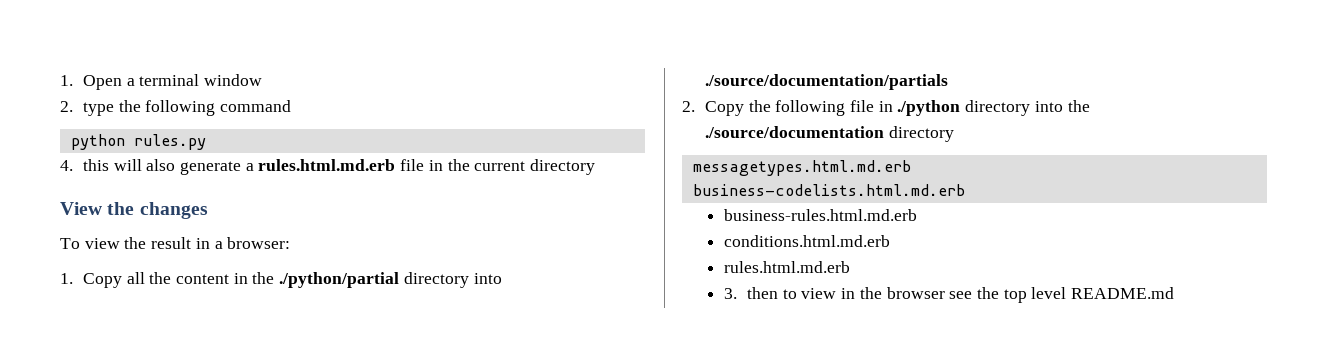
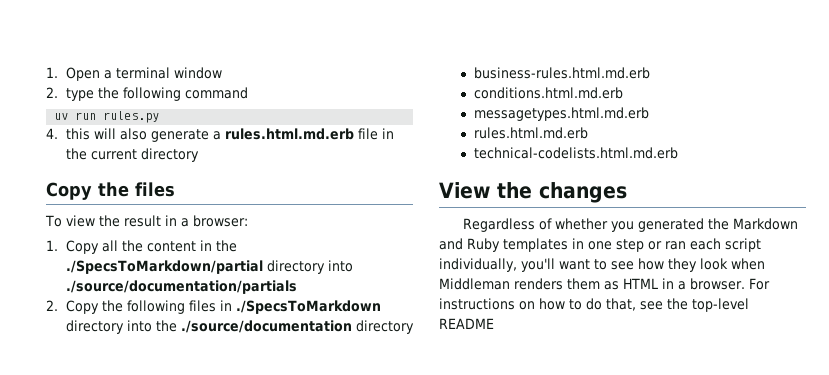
- python rules.py
+ uv run rules.py
- View the changes
+ Copy the files
- 1. Copy all the content in the ./python/partial directory into ./source/documentation/partials
+ 1. Copy all the content in the ./SpecsToMarkdown/partial directory into ./source/documentation/partials
- 2. Copy the following file in ./python directory into the ./source/documentation directory
+ 2. Copy the following files in ./SpecsToMarkdown directory into the ./source/documentation directory
- messagetypes.html.md.erb
- business-codelists.html.md.erb
+ messagetypes.html.md.erb
- 3. then to view in the browser see the top level README.md
+ technical-codelists.html.md.erb
+ View the changes
+ Regardless of whether you generated the Markdown and Ruby templates in one step or ran each script individually, you'll want to see how they look when Middleman renders them as HTML in a browser. For instructions on how to do that, see the top-level README

